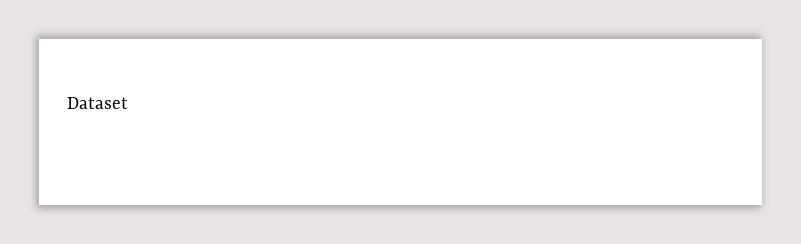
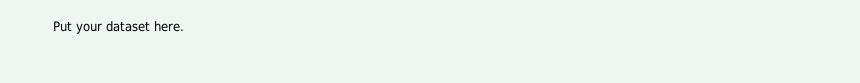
- Dataset
+ Put your dataset here.

